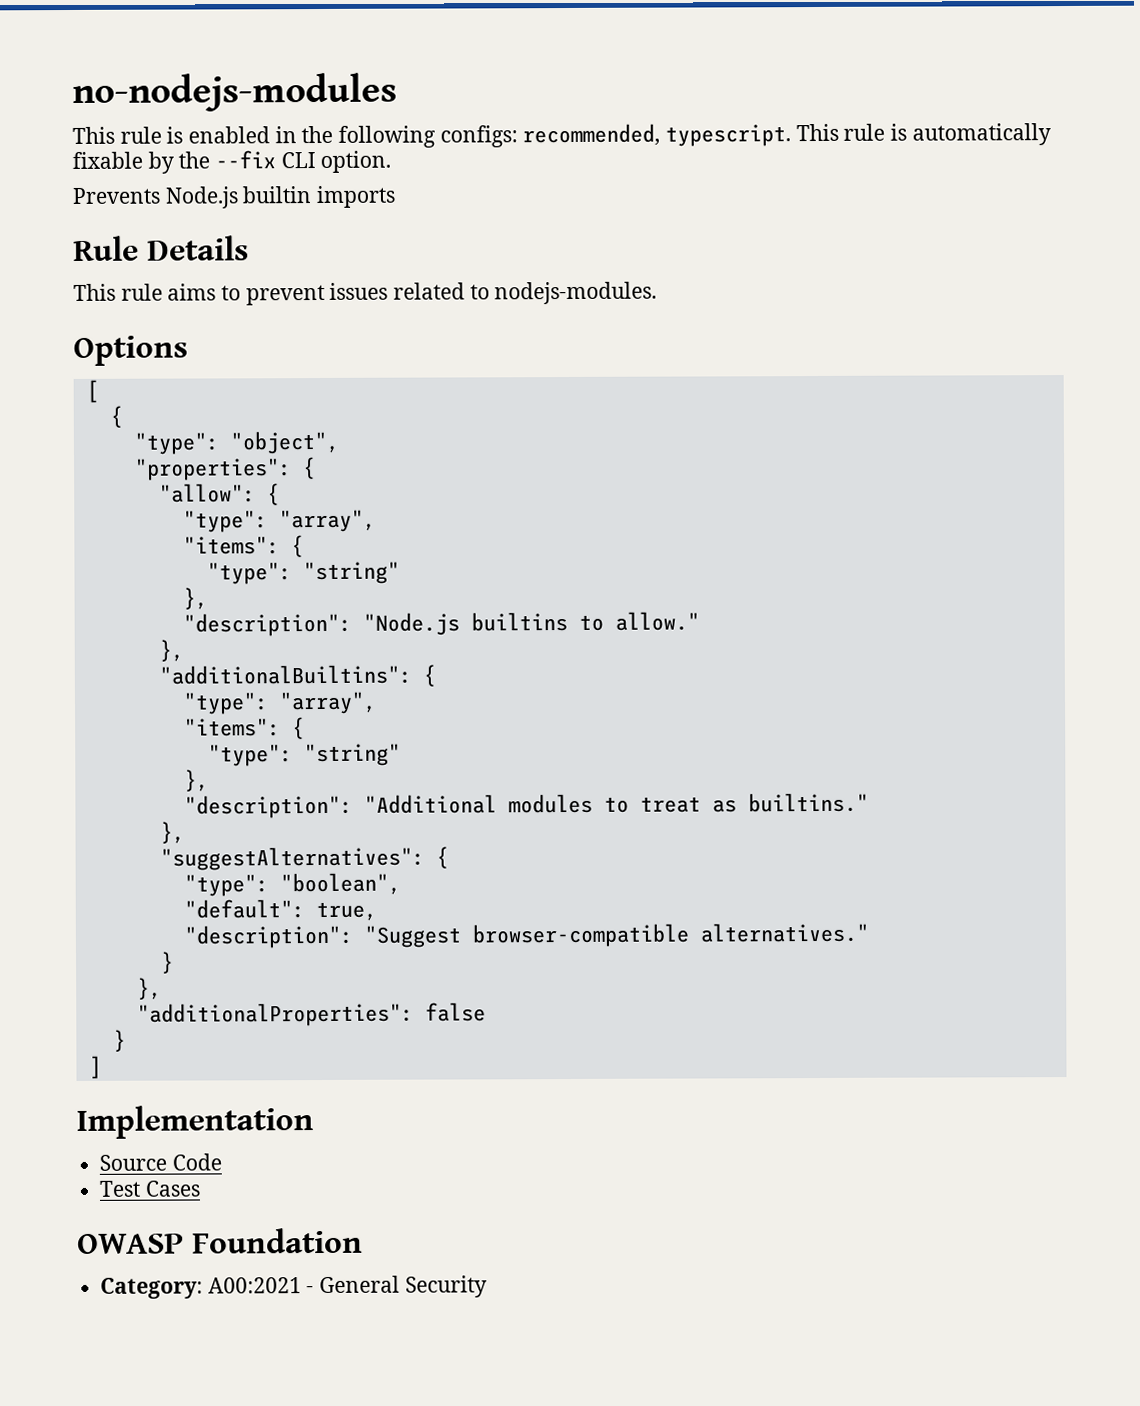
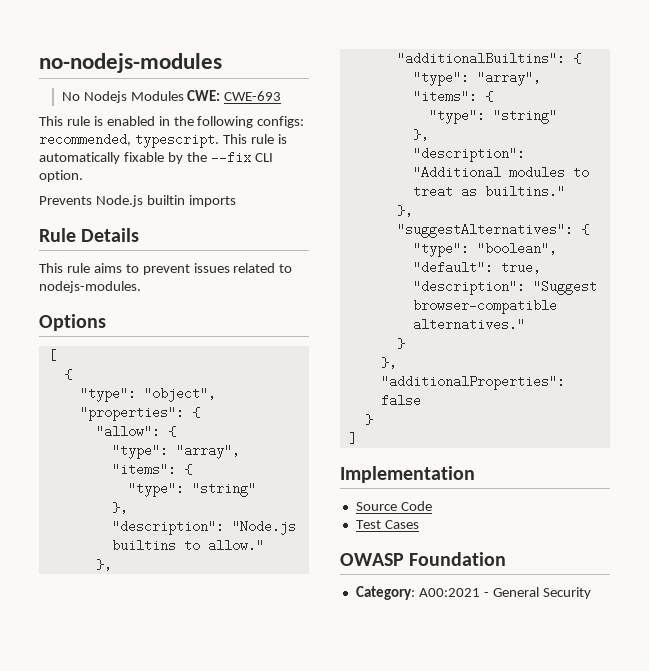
+ No Nodejs Modules CWE: CWE-693

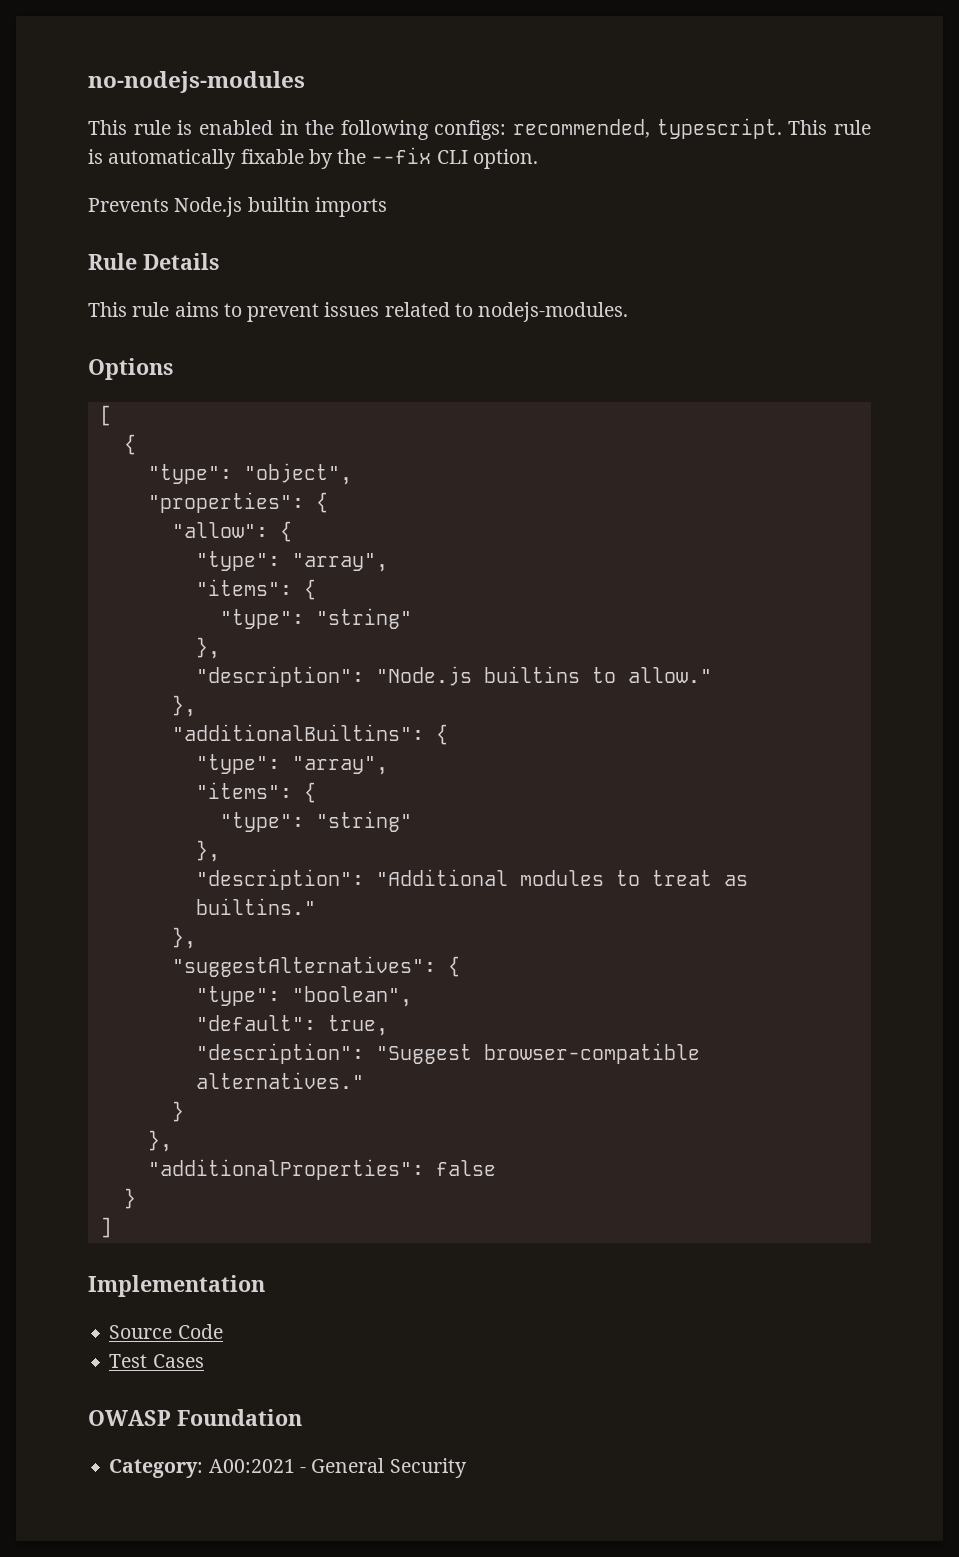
- No Nodejs Modules CWE: CWE-693

